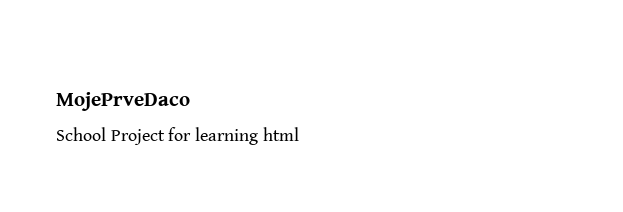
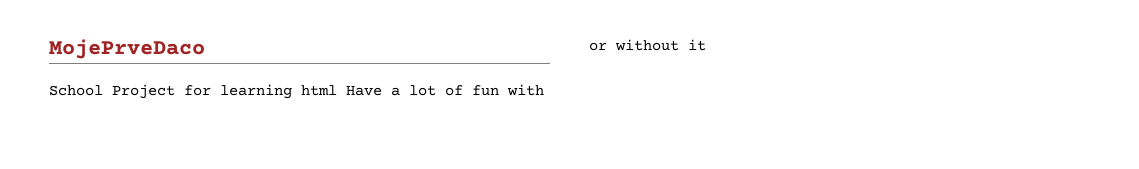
- School Project for learning html
+ School Project for learning html Have a lot of fun with or without it

